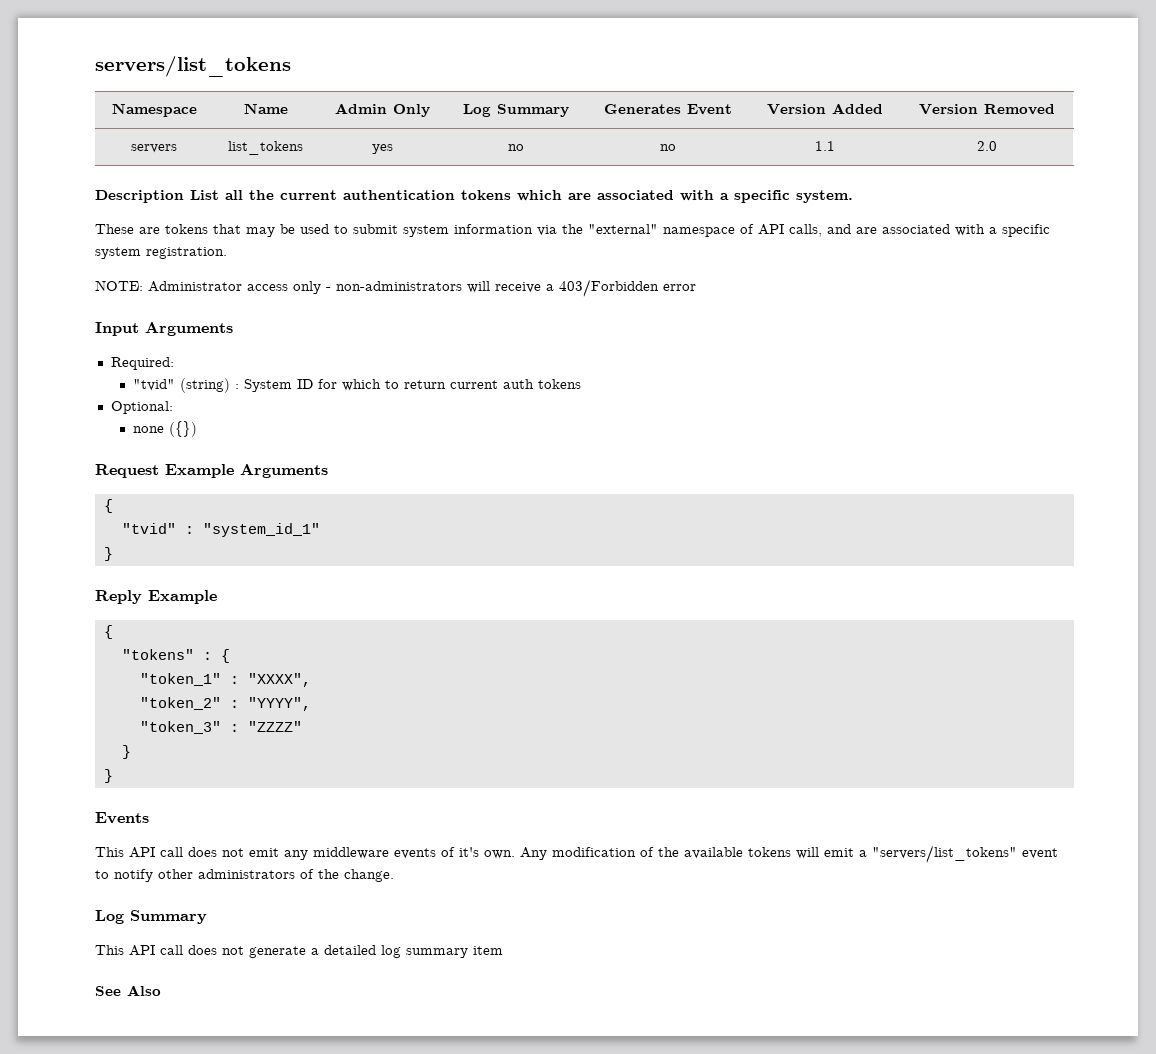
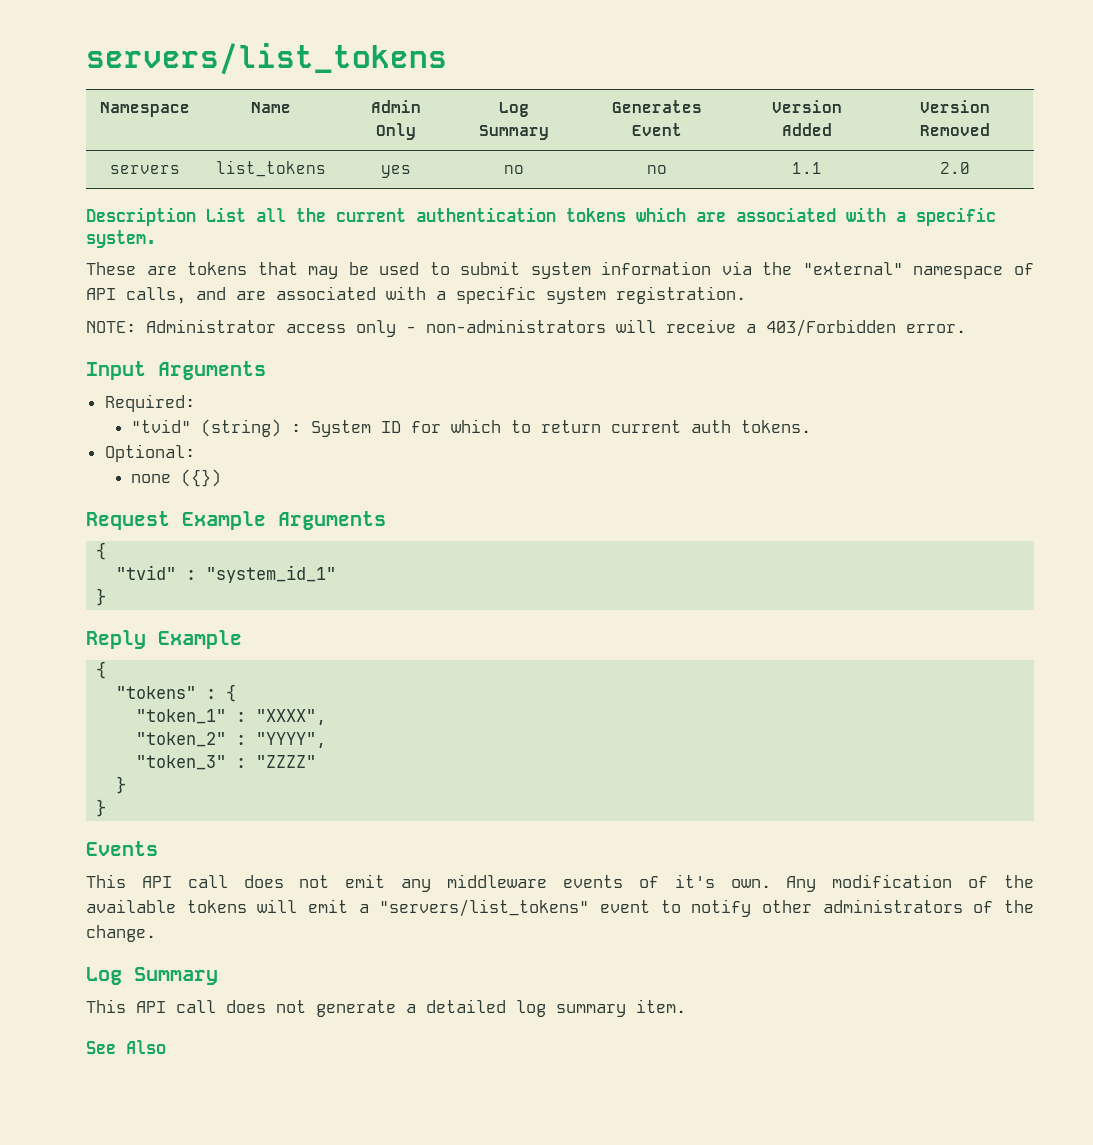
- NOTE: Administrator access only - non-administrators will receive a 403/Forbidden error
+ NOTE: Administrator access only - non-administrators will receive a 403/Forbidden error.
- "tvid" (string) : System ID for which to return current auth tokens
+ "tvid" (string) : System ID for which to return current auth tokens.
- This API call does not generate a detailed log summary item
+ This API call does not generate a detailed log summary item.

